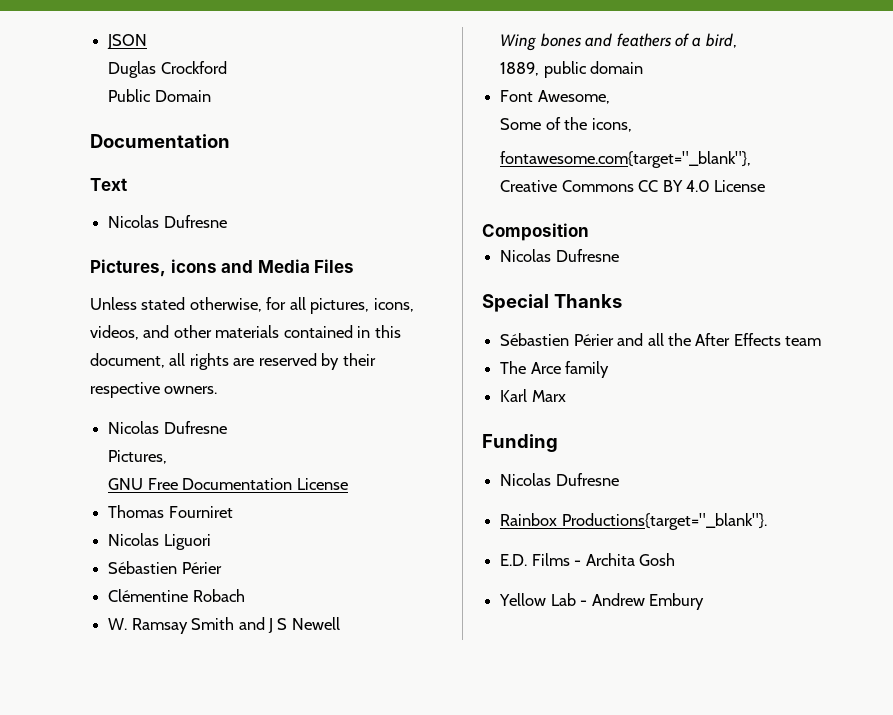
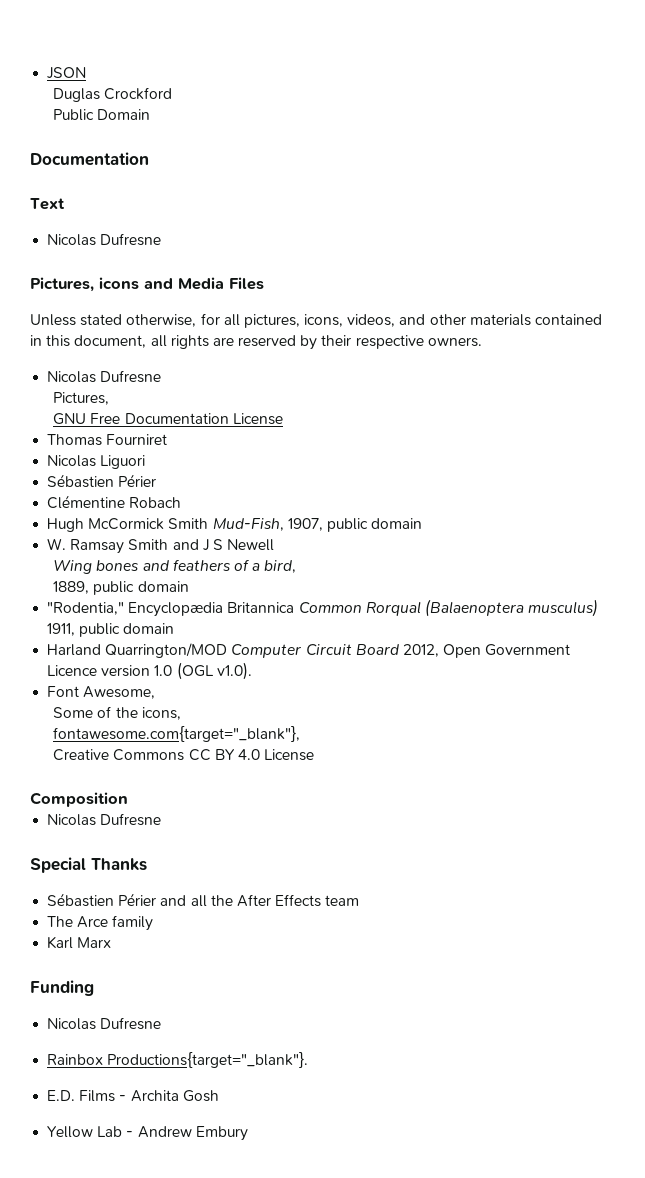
+ Hugh McCormick Smith Mud-Fish, 1907, public domain
+ "Rodentia," Encyclopædia Britannica Common Rorqual (Balaenoptera musculus) 1911, public domain
+ Harland Quarrington/MOD Computer Circuit Board 2012, Open Government Licence version 1.0 (OGL v1.0).

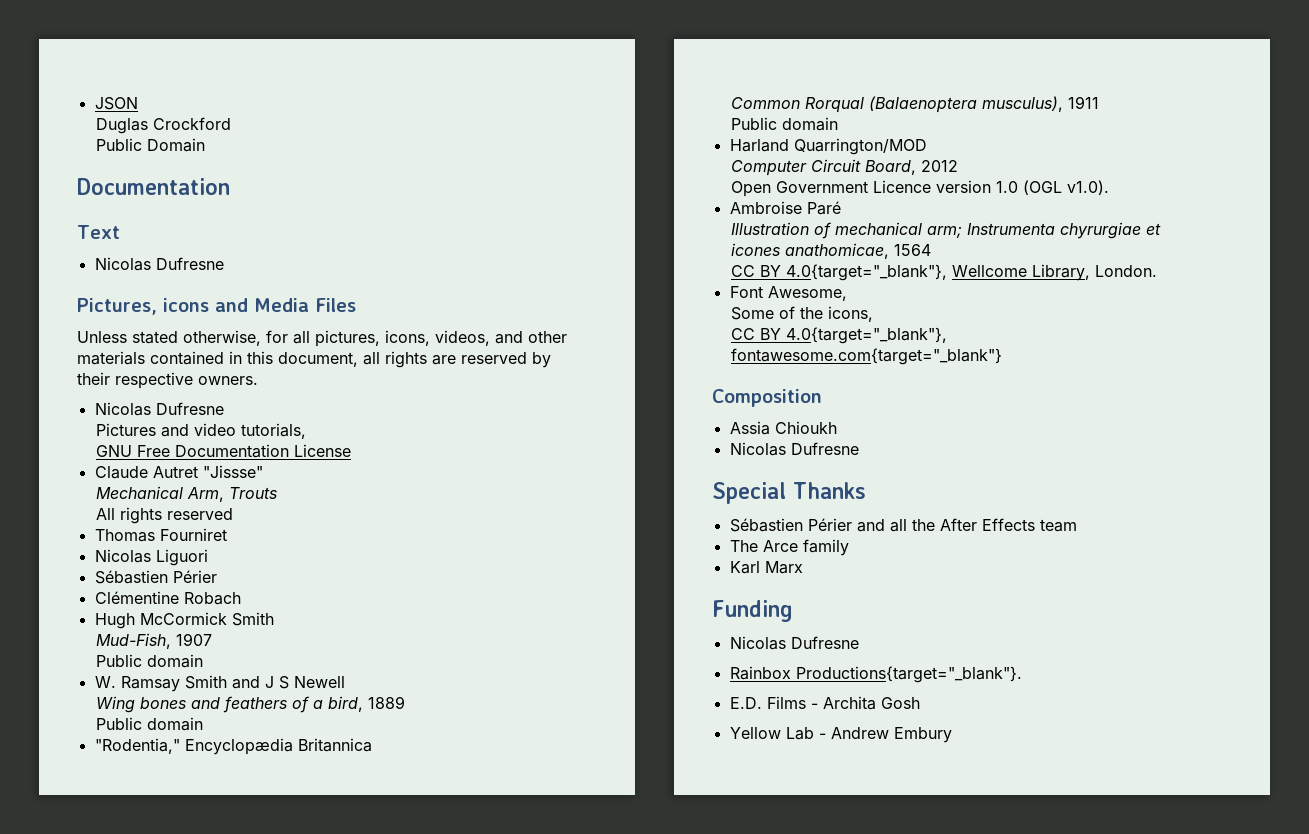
  Unless stated otherwise, for all pictures, icons, videos, and other materials contained in this document, all rights are reserved by their respective owners.
  Nicolas Dufresne
- Pictures,
+ Pictures and video tutorials,
+ Claude Autret "Jissse"
+ Mechanical Arm, Trouts
+ All rights reserved
- Hugh McCormick Smith Mud-Fish, 1907, public domain
+ Hugh McCormick Smith
+ Mud-Fish, 1907
+ Public domain
- Wing bones and feathers of a bird,
- 1889, public domain
+ Wing bones and feathers of a bird, 1889
+ Public domain
- "Rodentia," Encyclopædia Britannica Common Rorqual (Balaenoptera musculus) 1911, public domain
+ "Rodentia," Encyclopædia Britannica
+ Common Rorqual (Balaenoptera musculus), 1911
+ Public domain
- Harland Quarrington/MOD Computer Circuit Board 2012, Open Government Licence version 1.0 (OGL v1.0).
+ Harland Quarrington/MOD
+ Computer Circuit Board, 2012
+ Open Government Licence version 1.0 (OGL v1.0).
+ Ambroise Paré
+ Illustration of mechanical arm; Instrumenta chyrurgiae et icones anathomicae, 1564
+ CC BY 4.0{target="_blank"}, Wellcome Library, London.
- fontawesome.com{target="_blank"},
- Creative Commons CC BY 4.0 License
+ CC BY 4.0{target="_blank"}, fontawesome.com{target="_blank"}
+ Assia Chioukh

